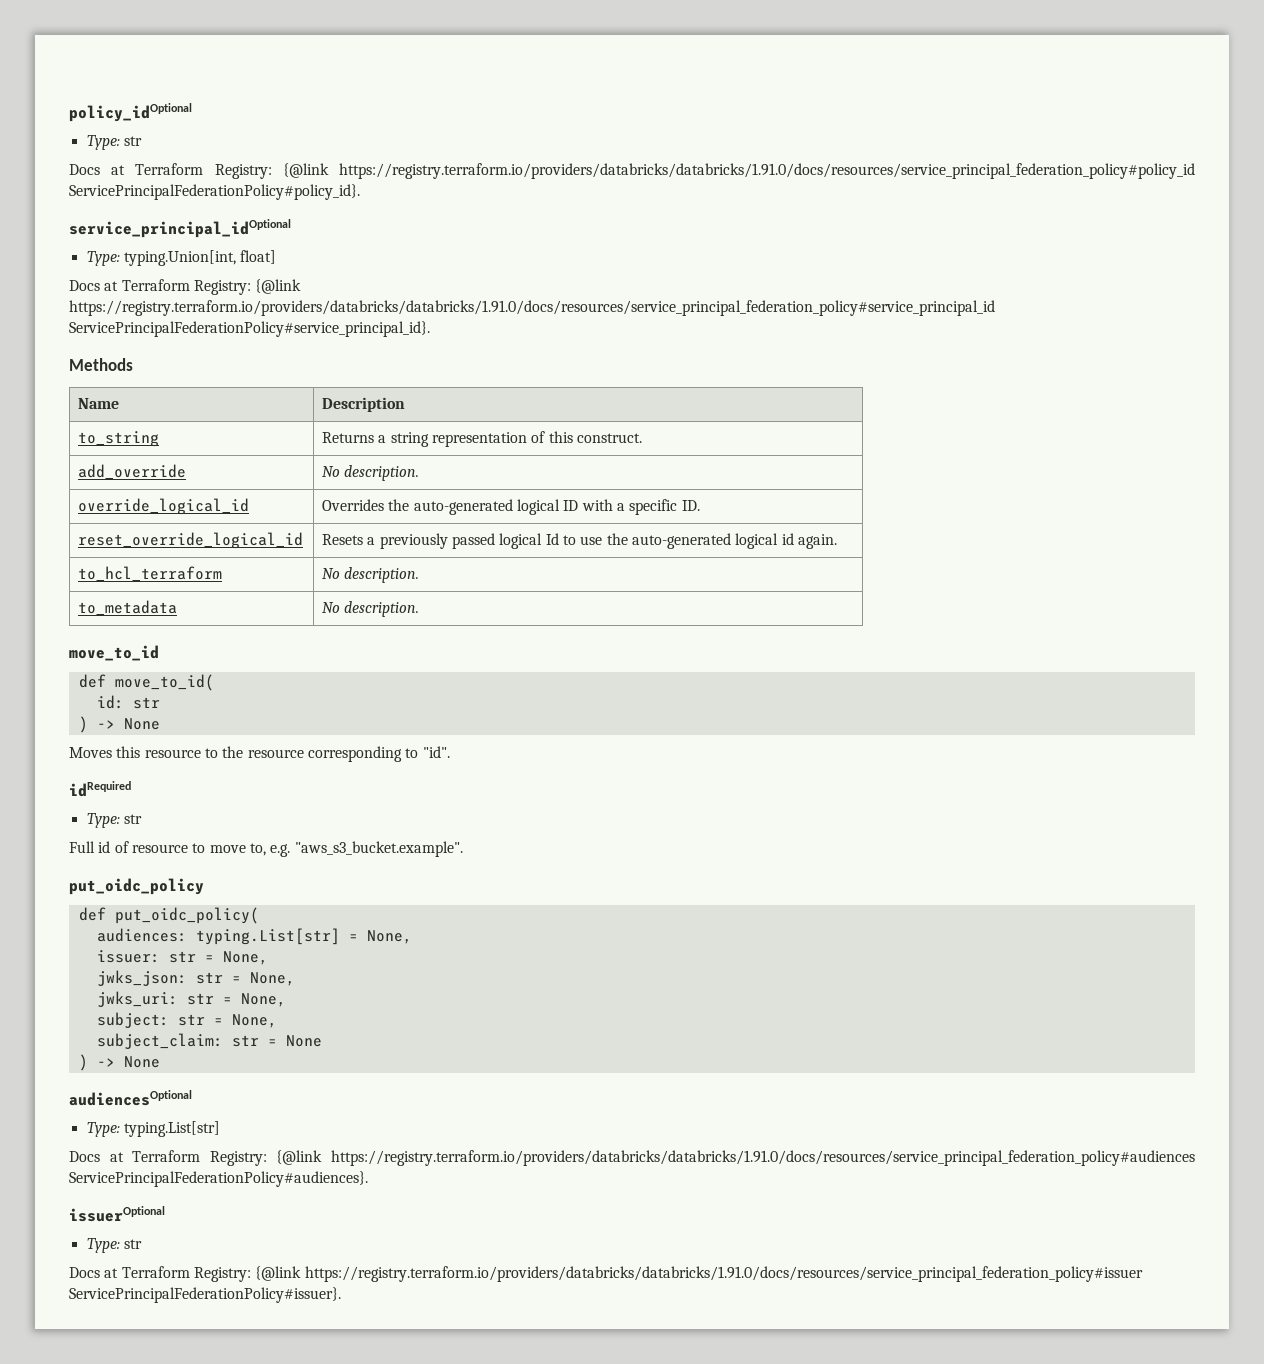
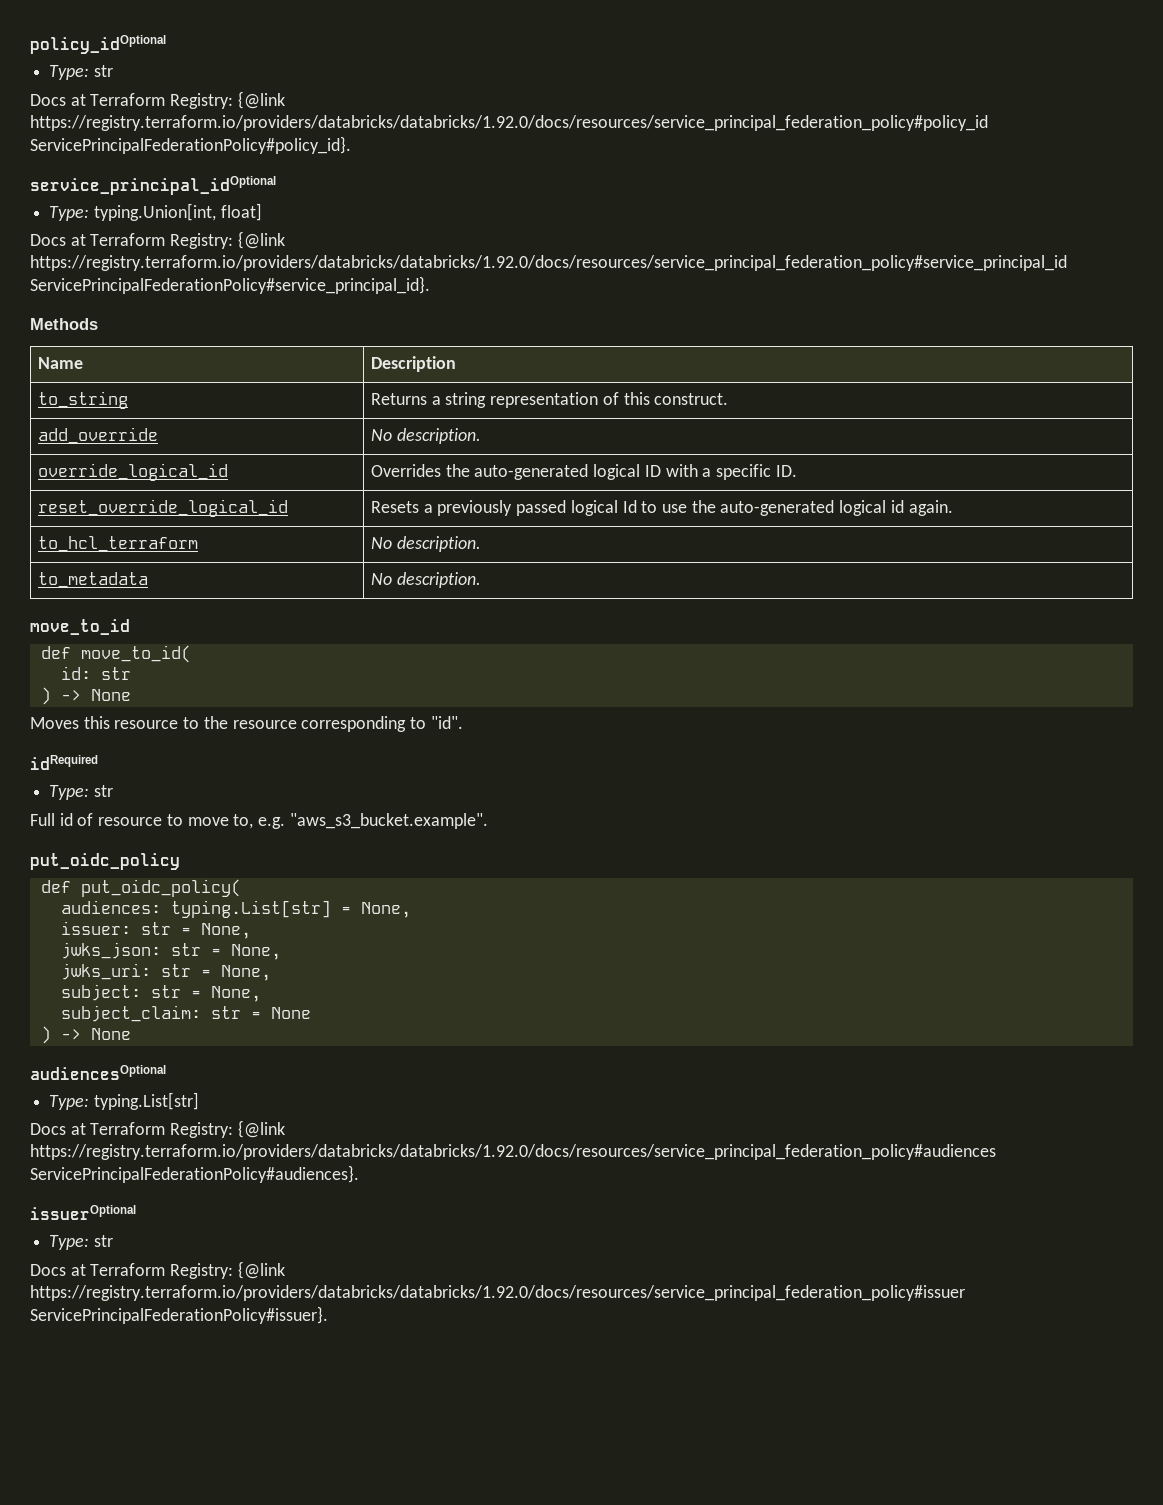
- Docs at Terraform Registry: {@link https://registry.terraform.io/providers/databricks/databricks/1.91.0/docs/resources/service_principal_federation_policy#policy_id ServicePrincipalFederationPolicy#policy_id}.
+ Docs at Terraform Registry: {@link https://registry.terraform.io/providers/databricks/databricks/1.92.0/docs/resources/service_principal_federation_policy#policy_id ServicePrincipalFederationPolicy#policy_id}.
- Docs at Terraform Registry: {@link https://registry.terraform.io/providers/databricks/databricks/1.91.0/docs/resources/service_principal_federation_policy#service_principal_id ServicePrincipalFederationPolicy#service_principal_id}.
+ Docs at Terraform Registry: {@link https://registry.terraform.io/providers/databricks/databricks/1.92.0/docs/resources/service_principal_federation_policy#service_principal_id ServicePrincipalFederationPolicy#service_principal_id}.
- Docs at Terraform Registry: {@link https://registry.terraform.io/providers/databricks/databricks/1.91.0/docs/resources/service_principal_federation_policy#audiences ServicePrincipalFederationPolicy#audiences}.
+ Docs at Terraform Registry: {@link https://registry.terraform.io/providers/databricks/databricks/1.92.0/docs/resources/service_principal_federation_policy#audiences ServicePrincipalFederationPolicy#audiences}.
- Docs at Terraform Registry: {@link https://registry.terraform.io/providers/databricks/databricks/1.91.0/docs/resources/service_principal_federation_policy#issuer ServicePrincipalFederationPolicy#issuer}.
+ Docs at Terraform Registry: {@link https://registry.terraform.io/providers/databricks/databricks/1.92.0/docs/resources/service_principal_federation_policy#issuer ServicePrincipalFederationPolicy#issuer}.

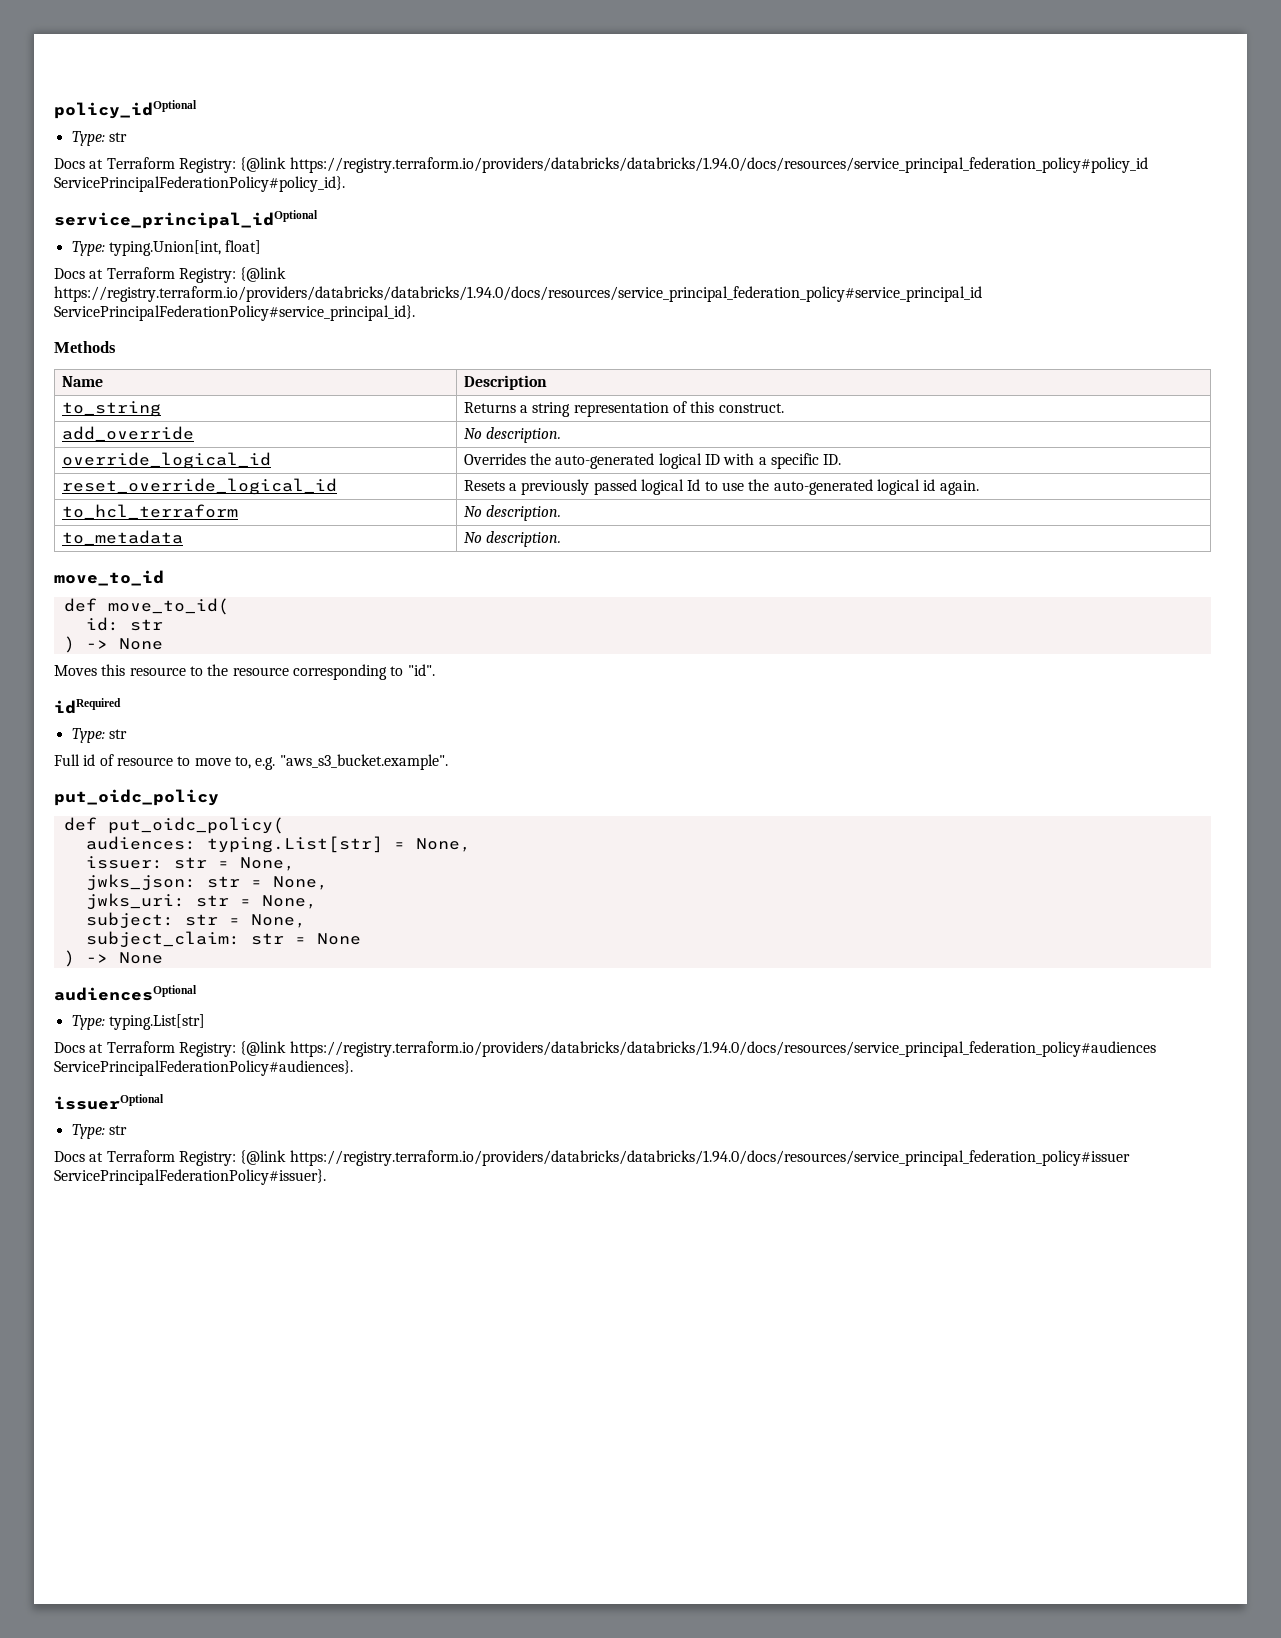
- Docs at Terraform Registry: {@link https://registry.terraform.io/providers/databricks/databricks/1.92.0/docs/resources/service_principal_federation_policy#policy_id ServicePrincipalFederationPolicy#policy_id}.
+ Docs at Terraform Registry: {@link https://registry.terraform.io/providers/databricks/databricks/1.94.0/docs/resources/service_principal_federation_policy#policy_id ServicePrincipalFederationPolicy#policy_id}.
- Docs at Terraform Registry: {@link https://registry.terraform.io/providers/databricks/databricks/1.92.0/docs/resources/service_principal_federation_policy#service_principal_id ServicePrincipalFederationPolicy#service_principal_id}.
+ Docs at Terraform Registry: {@link https://registry.terraform.io/providers/databricks/databricks/1.94.0/docs/resources/service_principal_federation_policy#service_principal_id ServicePrincipalFederationPolicy#service_principal_id}.
- Docs at Terraform Registry: {@link https://registry.terraform.io/providers/databricks/databricks/1.92.0/docs/resources/service_principal_federation_policy#audiences ServicePrincipalFederationPolicy#audiences}.
+ Docs at Terraform Registry: {@link https://registry.terraform.io/providers/databricks/databricks/1.94.0/docs/resources/service_principal_federation_policy#audiences ServicePrincipalFederationPolicy#audiences}.
- Docs at Terraform Registry: {@link https://registry.terraform.io/providers/databricks/databricks/1.92.0/docs/resources/service_principal_federation_policy#issuer ServicePrincipalFederationPolicy#issuer}.
+ Docs at Terraform Registry: {@link https://registry.terraform.io/providers/databricks/databricks/1.94.0/docs/resources/service_principal_federation_policy#issuer ServicePrincipalFederationPolicy#issuer}.

